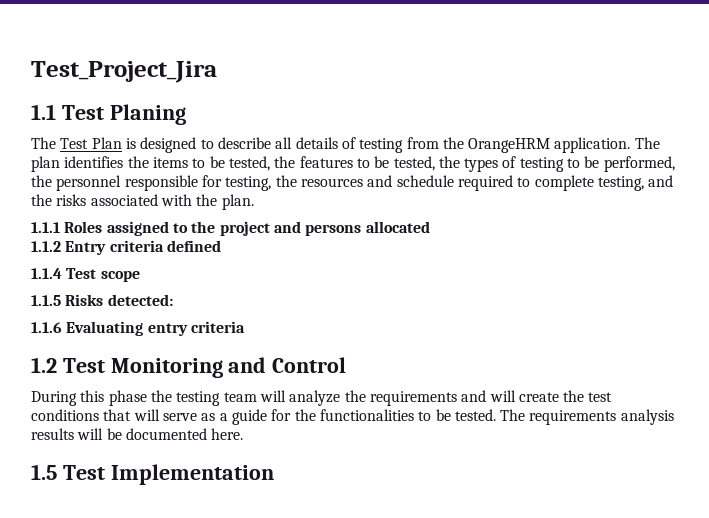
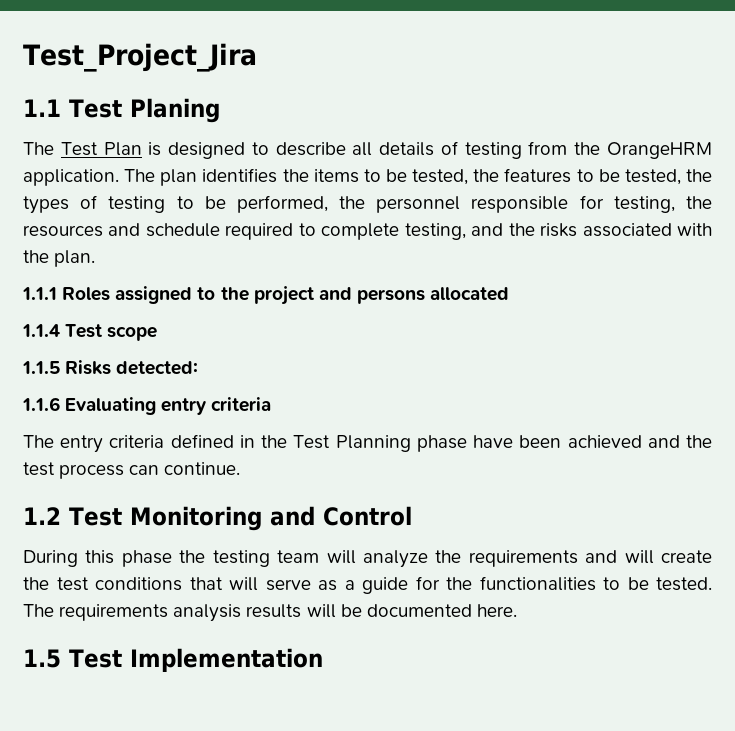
- 1.1.2 Entry criteria defined
+ The entry criteria defined in the Test Planning phase have been achieved and the test process can continue.

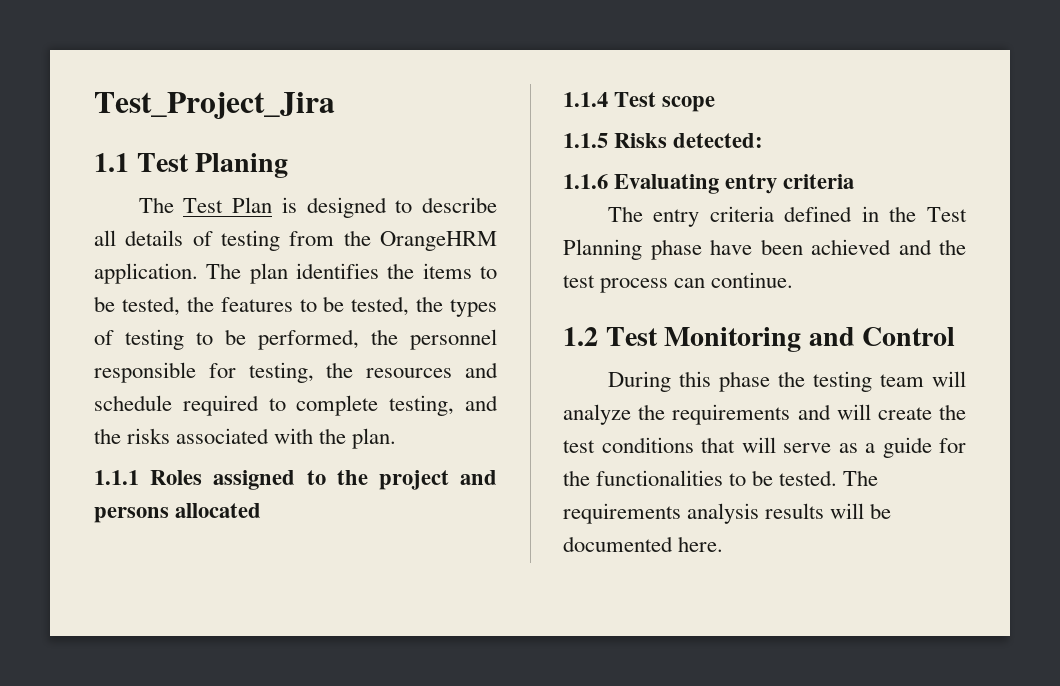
- 1.5 Test Implementation

